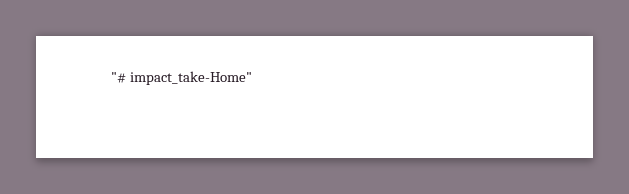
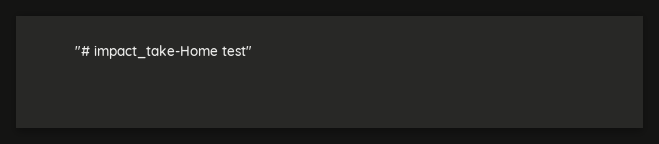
- "# impact_take-Home"
+ "# impact_take-Home test"

